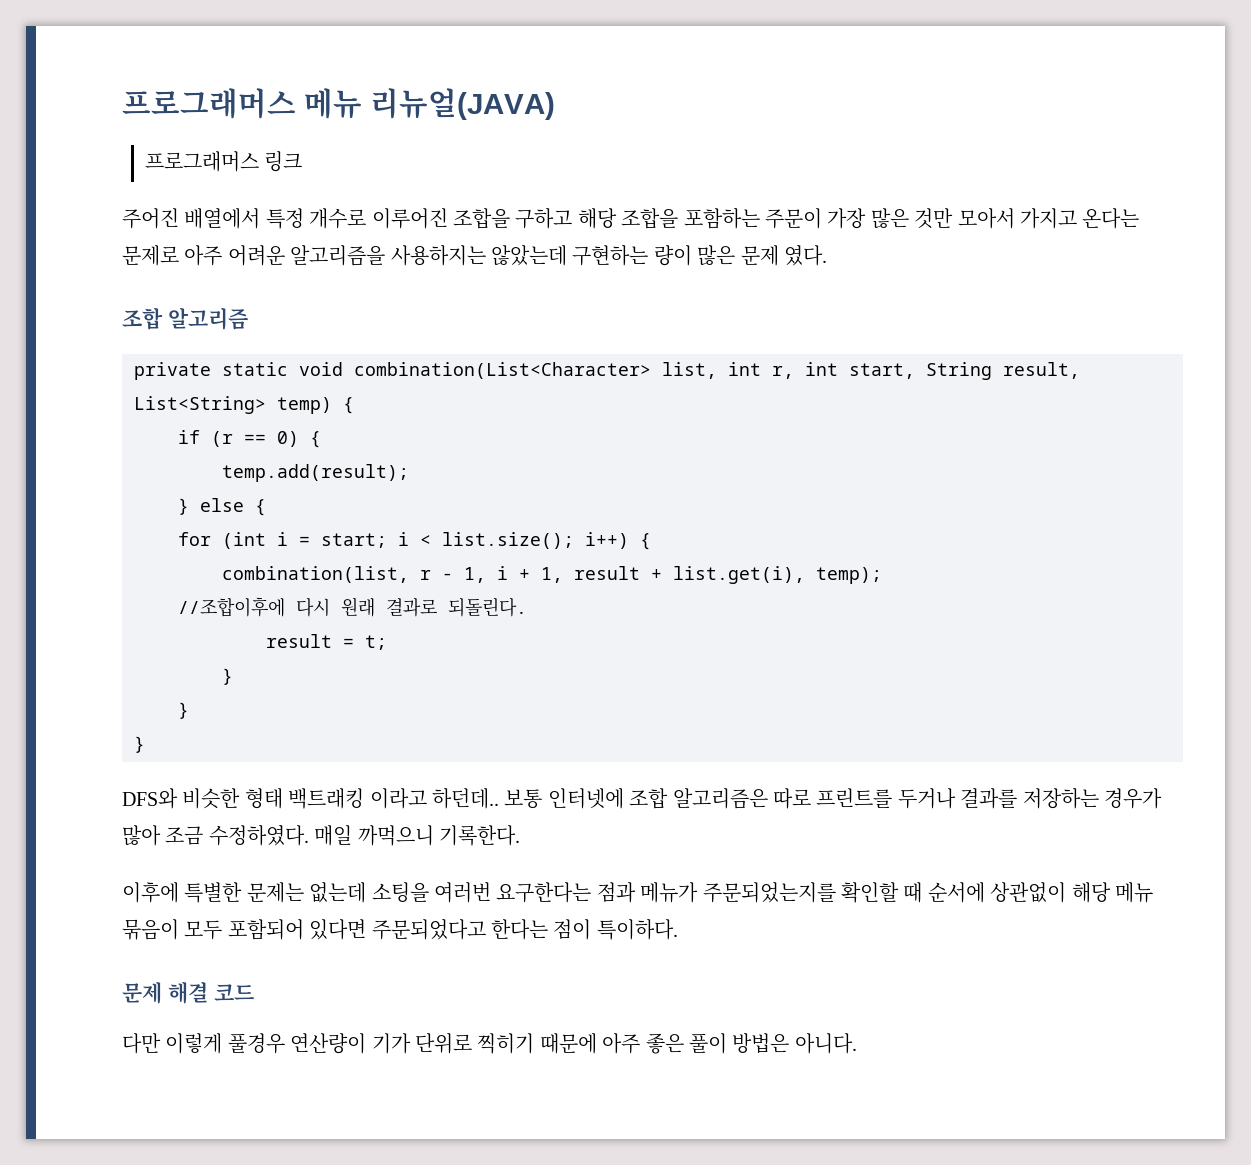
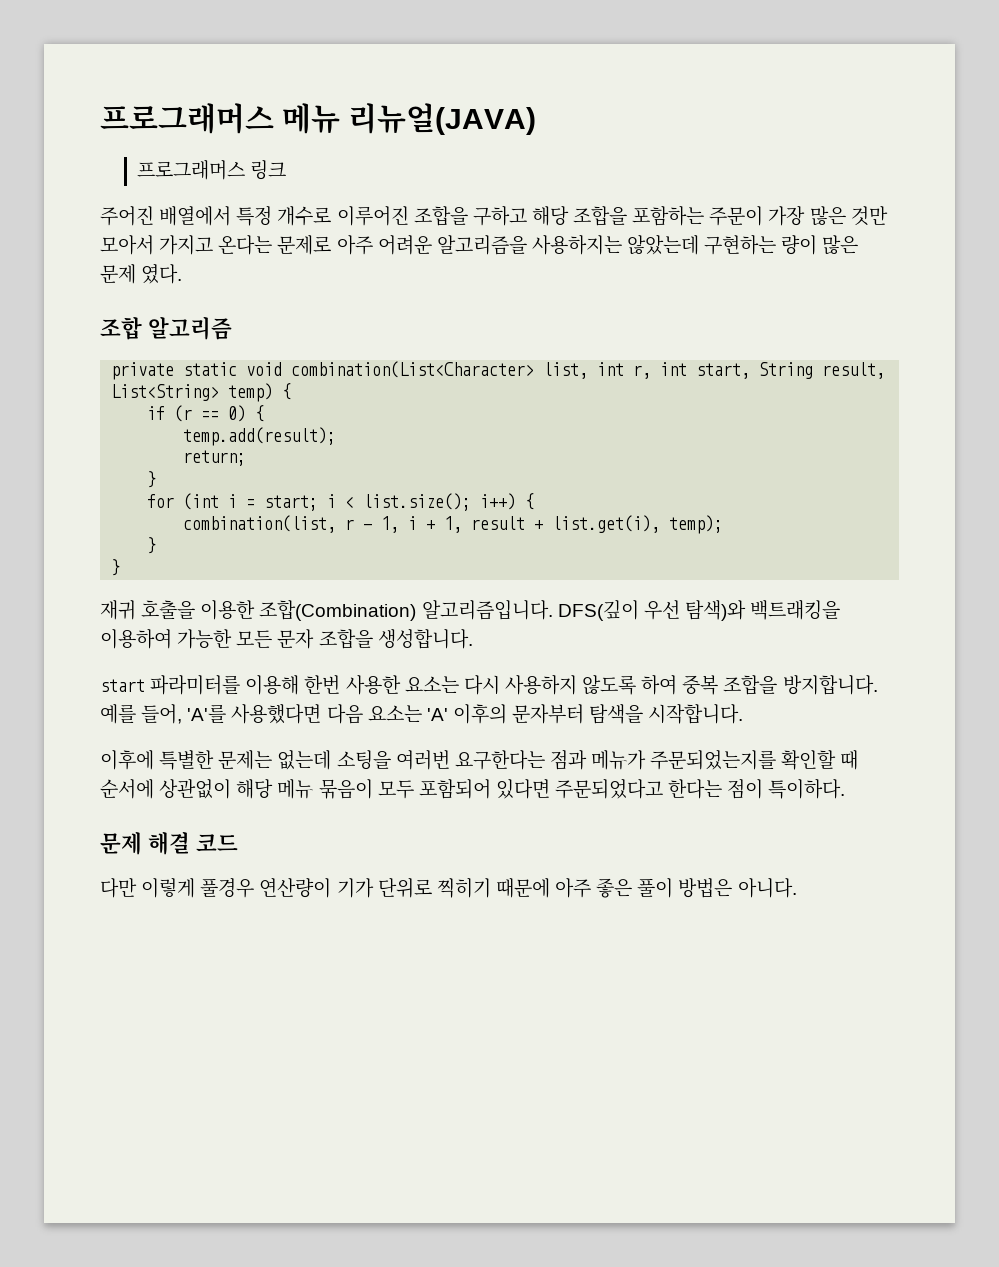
- } else {
+ return;
+ }
  combination(list, r - 1, i + 1, result + list.get(i), temp);
- //조합이후에 다시 원래 결과로 되돌린다.
- result = t;
  }
  }
- }
- DFS와 비슷한 형태 백트래킹 이라고 하던데.. 보통 인터넷에 조합 알고리즘은 따로 프린트를 두거나 결과를 저장하는 경우가 많아 조금 수정하였다. 매일 까먹으니 기록한다.
+ 재귀 호출을 이용한 조합(Combination) 알고리즘입니다. DFS(깊이 우선 탐색)와 백트래킹을 이용하여 가능한 모든 문자 조합을 생성합니다.
+ start 파라미터를 이용해 한번 사용한 요소는 다시 사용하지 않도록 하여 중복 조합을 방지합니다. 예를 들어, 'A'를 사용했다면 다음 요소는 'A' 이후의 문자부터 탐색을 시작합니다.

